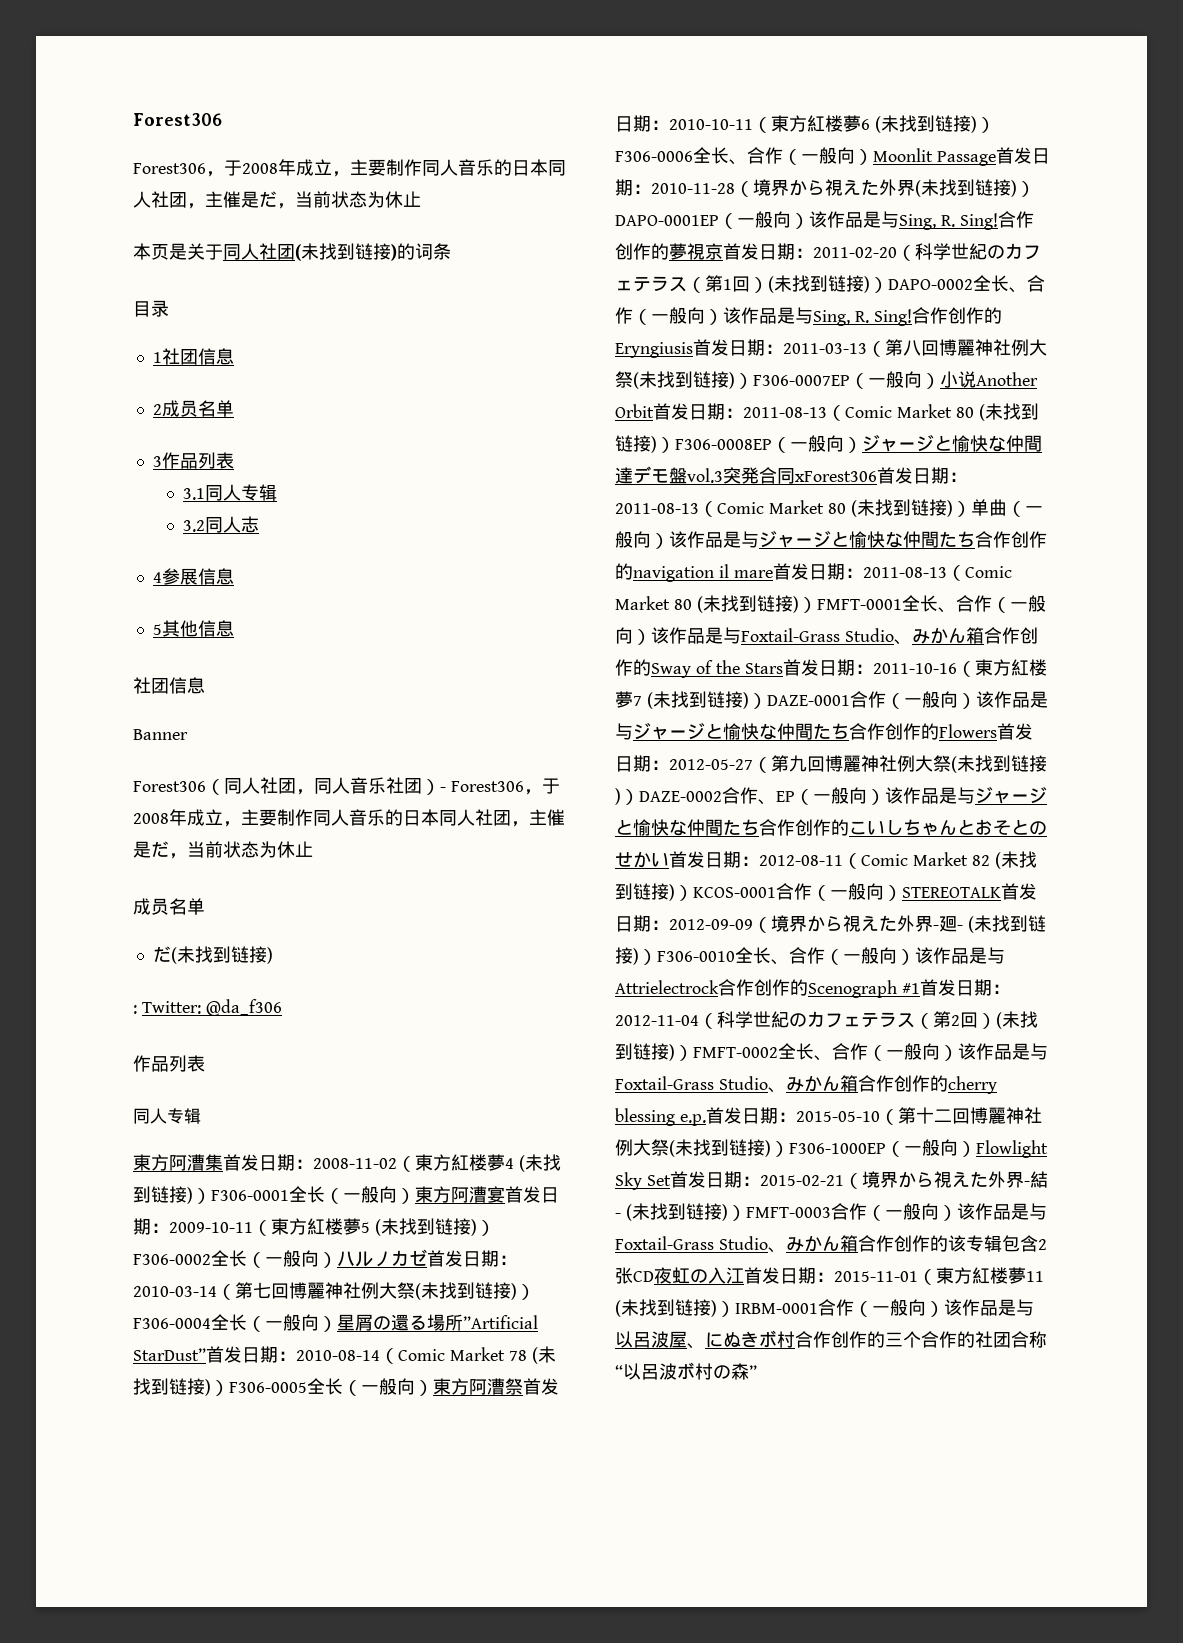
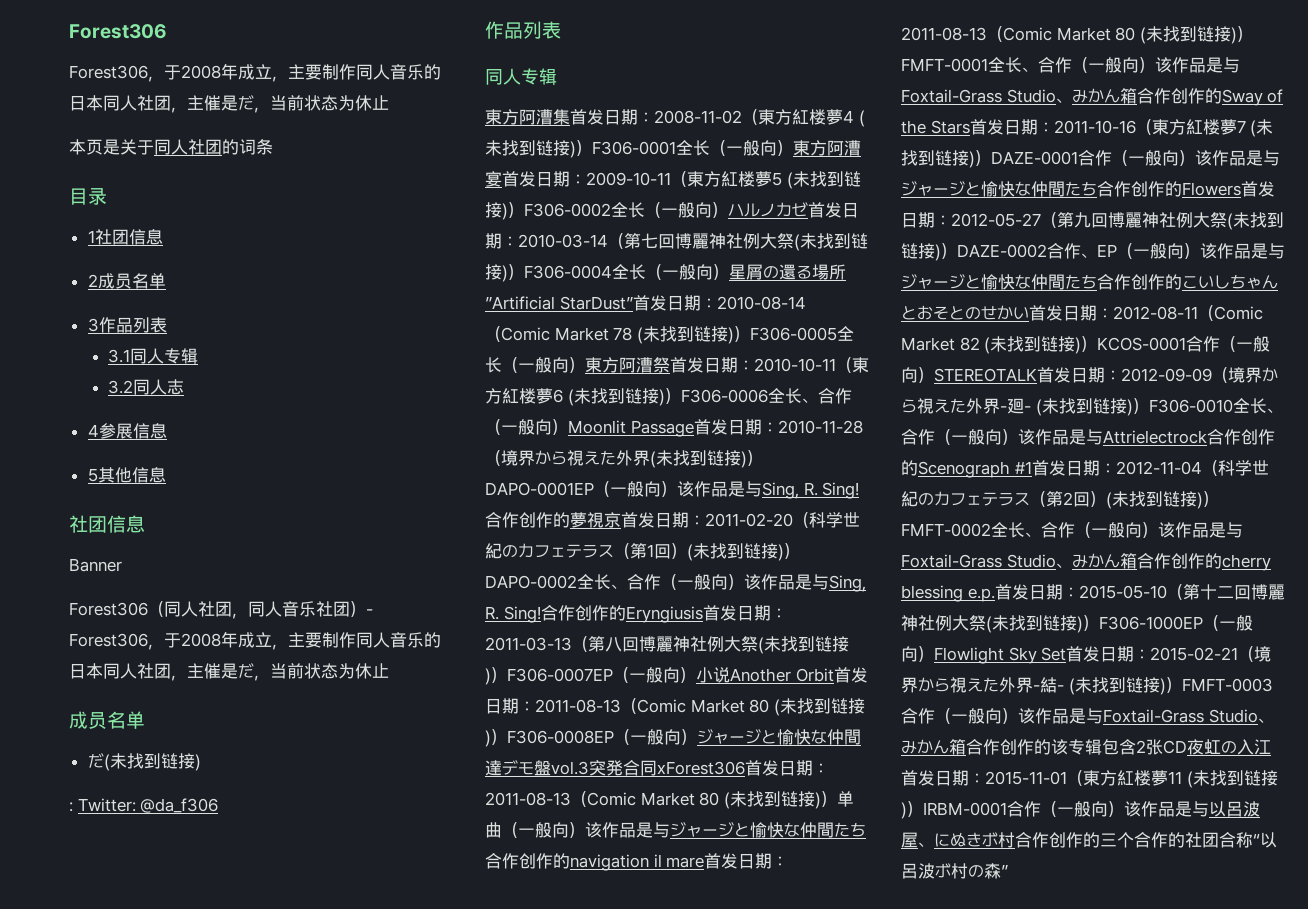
- 本页是关于同人社团(未找到链接)的词条
+ 本页是关于同人社团的词条

